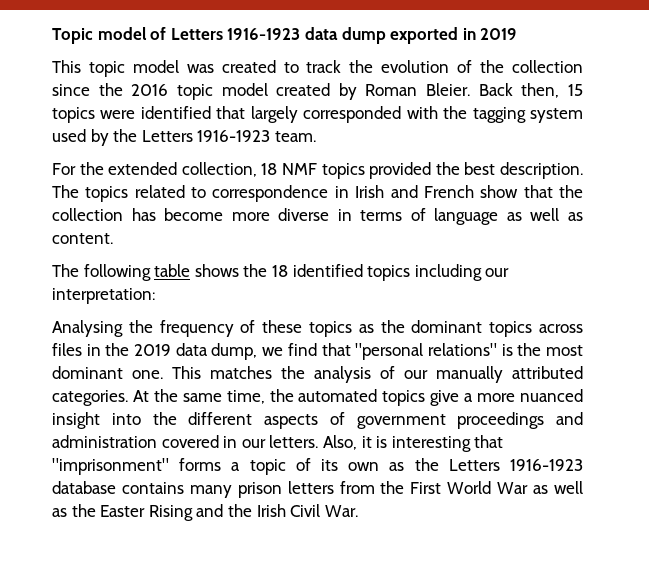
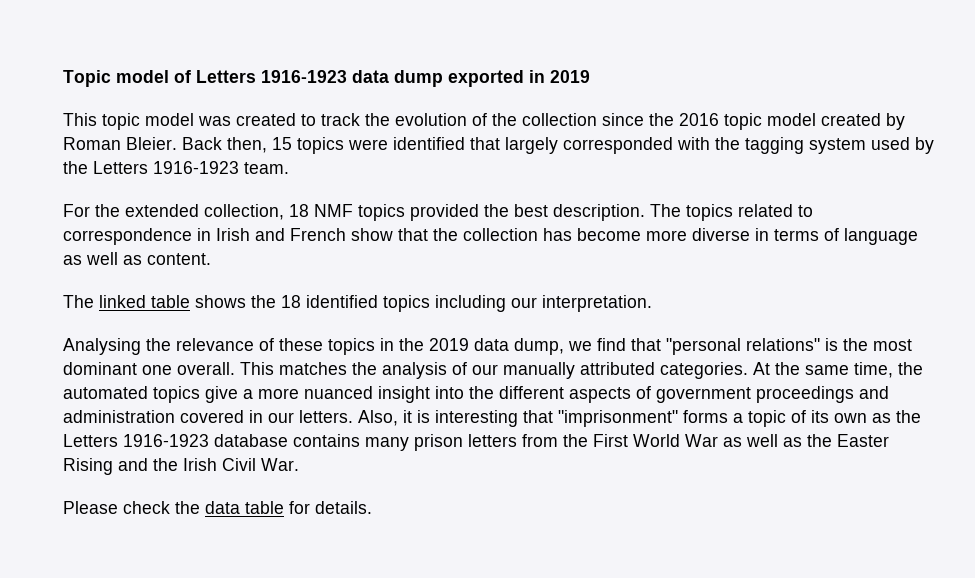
- The following table shows the 18 identified topics including our interpretation:
+ The linked table shows the 18 identified topics including our interpretation.
- Analysing the frequency of these topics as the dominant topics across files in the 2019 data dump, we find that "personal relations" is the most dominant one.
+ Analysing the relevance of these topics in the 2019 data dump, we find that "personal relations" is the most dominant one overall.
+ Please check the data table for details.

